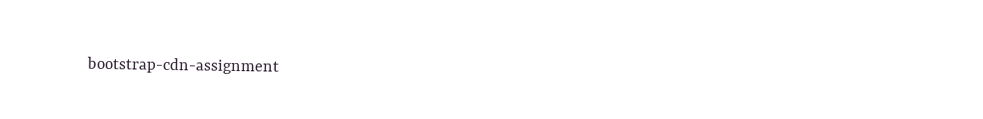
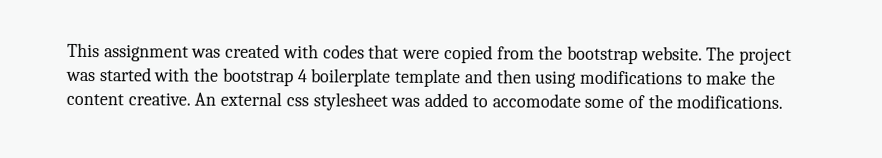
- bootstrap-cdn-assignment
+ This assignment was created with codes that were copied from the bootstrap website. The project was started with the bootstrap 4 boilerplate template and then using modifications to make the content creative. An external css stylesheet was added to accomodate some of the modifications.

